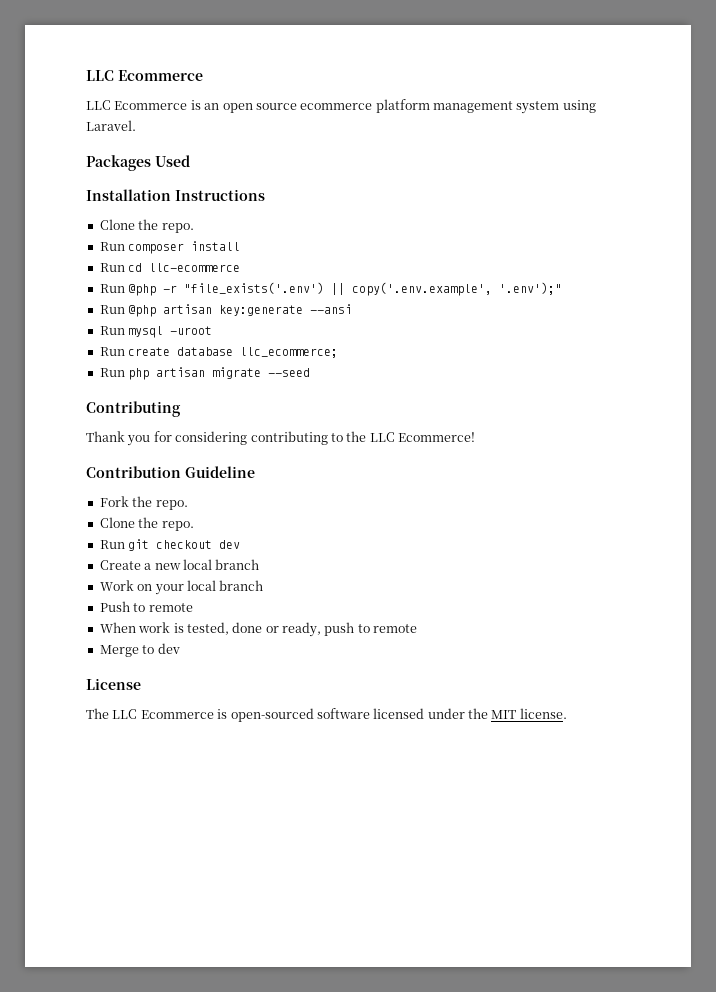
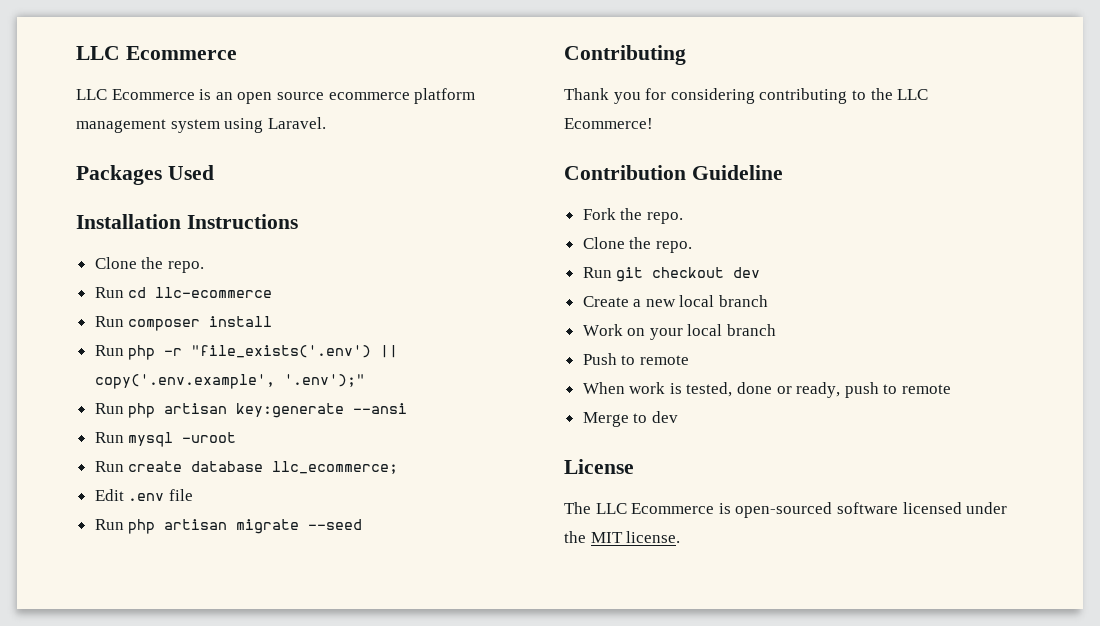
+ Run cd llc-ecommerce
- Run cd llc-ecommerce
- Run @php -r "file_exists('.env') || copy('.env.example', '.env');"
+ Run php -r "file_exists('.env') || copy('.env.example', '.env');"
- Run @php artisan key:generate --ansi
+ Run php artisan key:generate --ansi
+ Edit .env file

